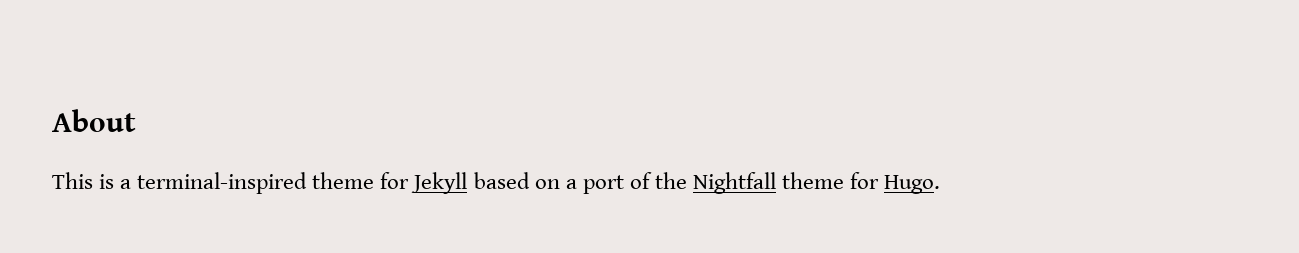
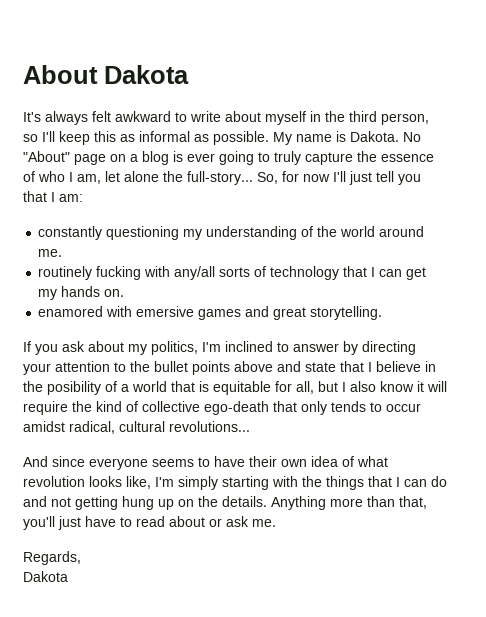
- About
- This is a terminal-inspired theme for Jekyll based on a port of the Nightfall theme for Hugo.
+ About Dakota
+ It's always felt awkward to write about myself in the third person, so I'll keep this as informal as possible. My name is Dakota. No "About" page on a blog is ever going to truly capture the essence of who I am, let alone the full-story... So, for now I'll just tell you that I am:
+ constantly questioning my understanding of the world around me.
+ routinely fucking with any/all sorts of technology that I can get my hands on.
+ enamored with emersive games and great storytelling.
+ If you ask about my politics, I'm inclined to answer by directing your attention to the bullet points above and state that I believe in the posibility of a world that is equitable for all, but I also know it will require the kind of collective ego-death that only tends to occur amidst radical, cultural revolutions...
+ And since everyone seems to have their own idea of what revolution looks like, I'm simply starting with the things that I can do and not getting hung up on the details. Anything more than that, you'll just have to read about or ask me.
+ Regards,
+ Dakota

